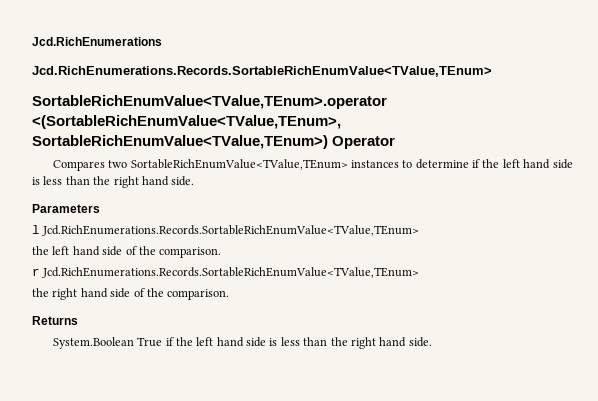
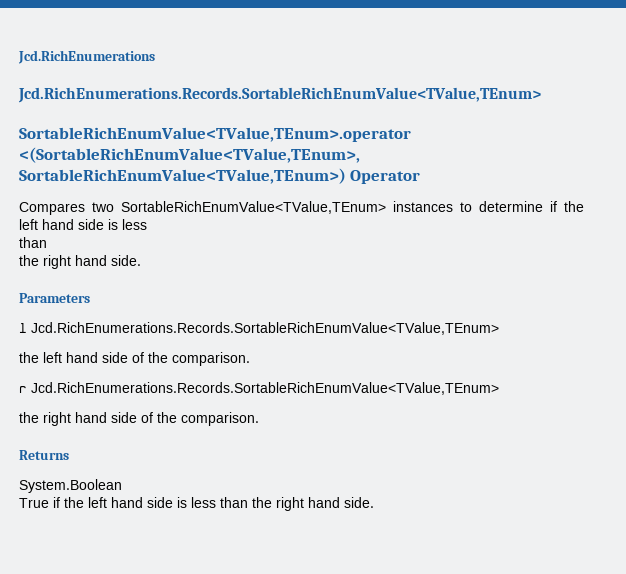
- Compares two SortableRichEnumValue<TValue,TEnum> instances to determine if the left hand side is less than the right hand side.
+ Compares two SortableRichEnumValue<TValue,TEnum> instances to determine if the left hand side is less
+ than
+ the right hand side.
- System.Boolean True if the left hand side is less than the right hand side.
+ System.Boolean
+ True if the left hand side is less than the right hand side.

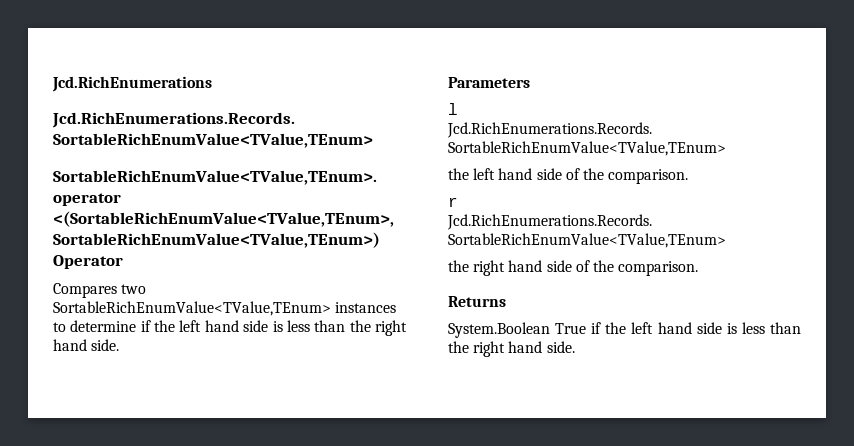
- Compares two SortableRichEnumValue<TValue,TEnum> instances to determine if the left hand side is less
- than
- the right hand side.
+ Compares two SortableRichEnumValue<TValue,TEnum> instances to determine if the left hand side is less than the right hand side.
- System.Boolean
- True if the left hand side is less than the right hand side.
+ System.Boolean True if the left hand side is less than the right hand side.

